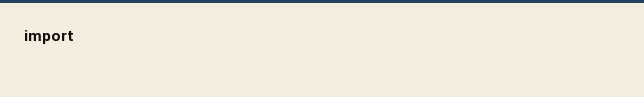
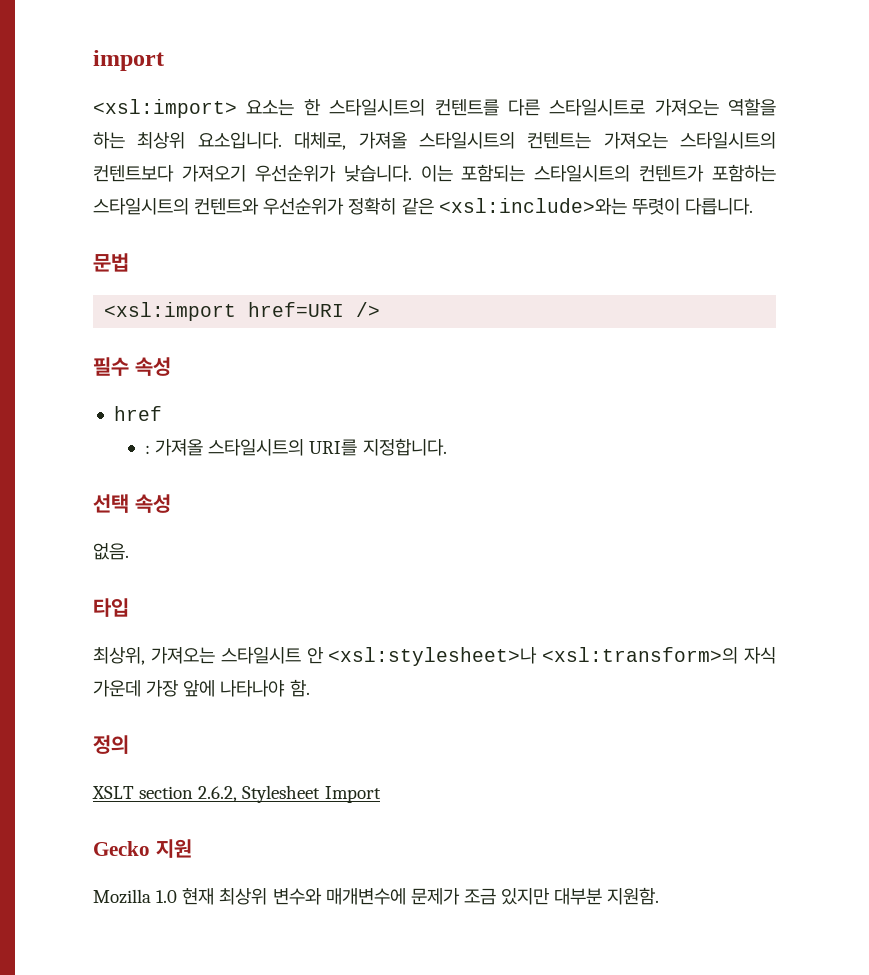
+ <xsl:import> 요소는 한 스타일시트의 컨텐트를 다른 스타일시트로 가져오는 역할을 하는 최상위 요소입니다. 대체로, 가져올 스타일시트의 컨텐트는 가져오는 스타일시트의 컨텐트보다 가져오기 우선순위가 낮습니다. 이는 포함되는 스타일시트의 컨텐트가 포함하는 스타일시트의 컨텐트와 우선순위가 정확히 같은 <xsl:include>와는 뚜렷이 다릅니다.
+ 문법
+ <xsl:import href=URI />
+ 필수 속성
+ href
+ : 가져올 스타일시트의 URI를 지정합니다.
+ 선택 속성
+ 없음.
+ 타입
+ 최상위, 가져오는 스타일시트 안 <xsl:stylesheet>나 <xsl:transform>의 자식 가운데 가장 앞에 나타나야 함.
+ 정의
+ XSLT section 2.6.2, Stylesheet Import
+ Gecko 지원
+ Mozilla 1.0 현재 최상위 변수와 매개변수에 문제가 조금 있지만 대부분 지원함.

